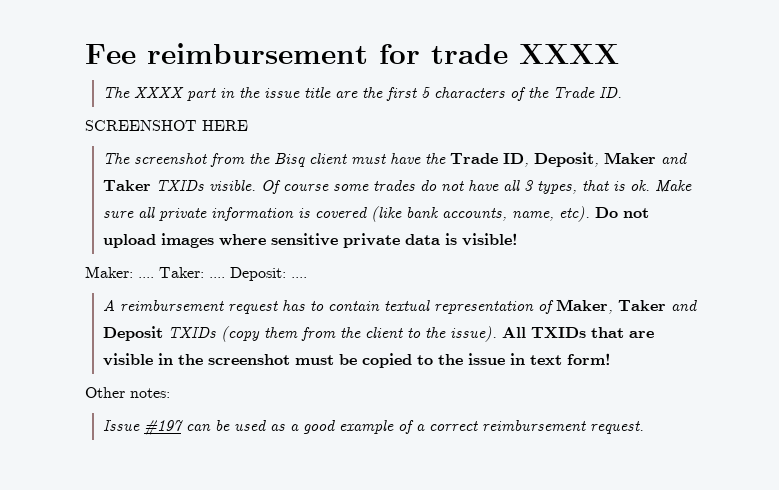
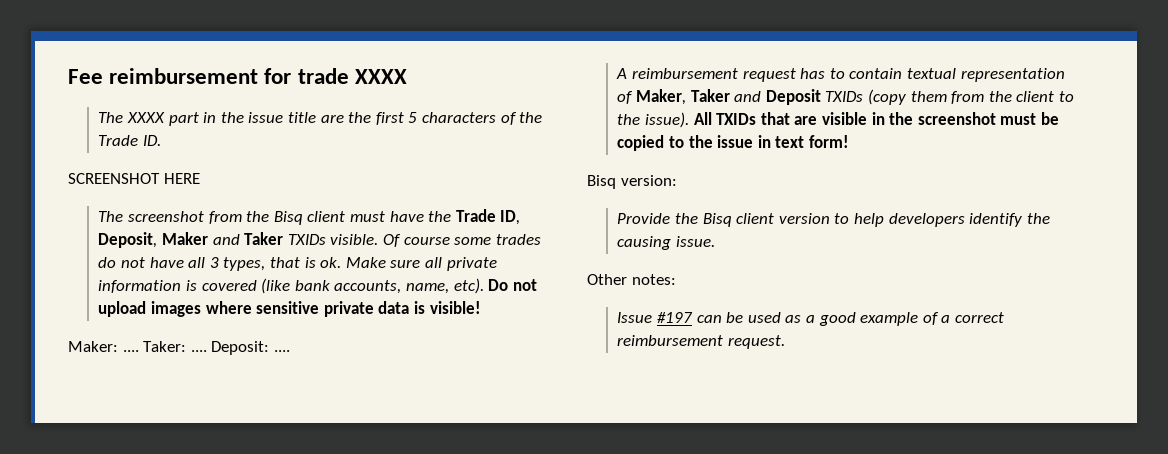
+ Bisq version:
+ Provide the Bisq client version to help developers identify the causing issue.

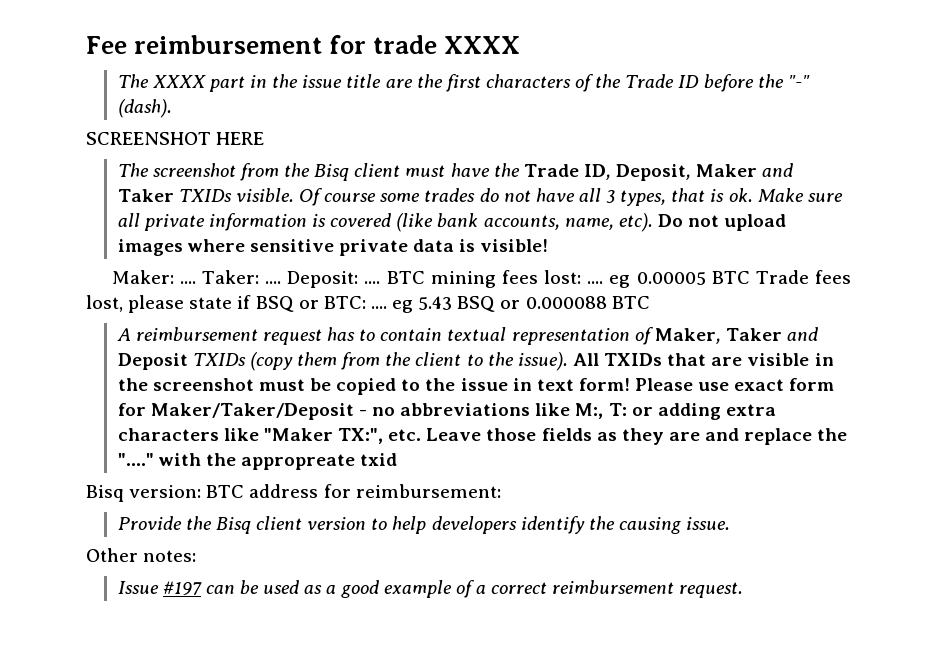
- The XXXX part in the issue title are the first 5 characters of the Trade ID.
+ The XXXX part in the issue title are the first characters of the Trade ID before the "-" (dash).
+ BTC mining fees lost: .... eg 0.00005 BTC Trade fees lost, please state if BSQ or BTC: .... eg 5.43 BSQ or 0.000088 BTC
- All TXIDs that are visible in the screenshot must be copied to the issue in text form!
- Bisq version:
+ All TXIDs that are visible in the screenshot must be copied to the issue in text form! Please use exact form for Maker/Taker/Deposit - no abbreviations like M:, T: or adding extra characters like "Maker TX:", etc. Leave those fields as they are and replace the "...." with the appropreate txid
+ Bisq version: BTC address for reimbursement:

